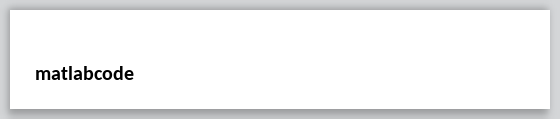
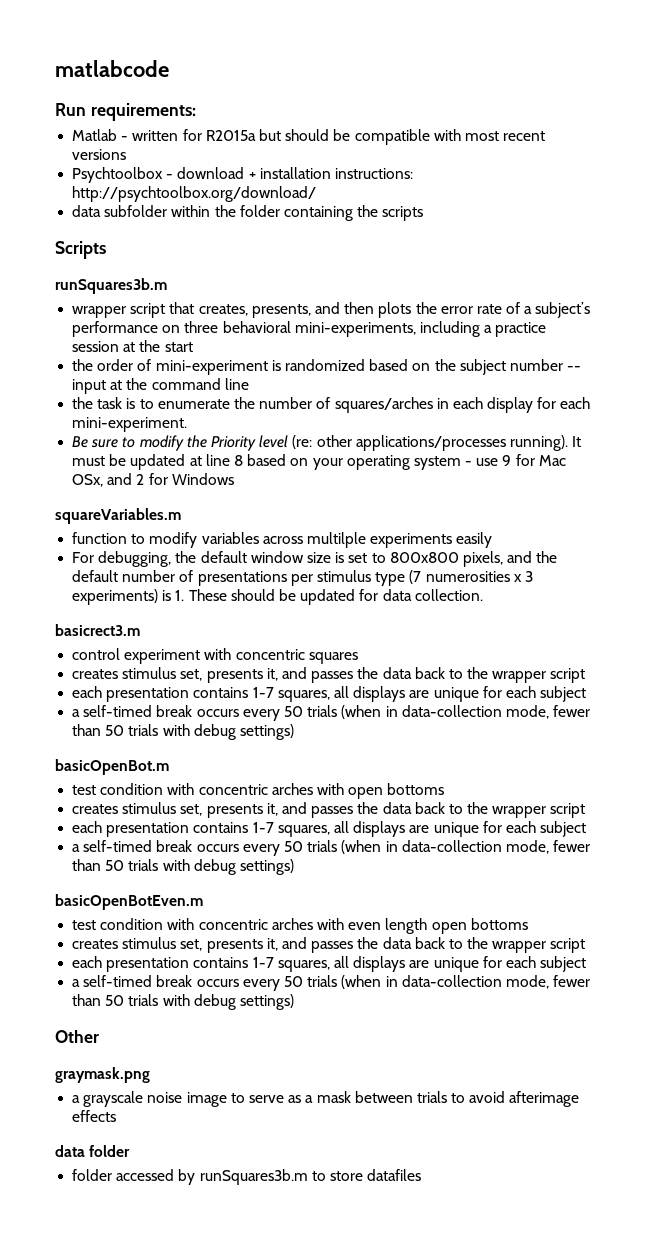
+ Run requirements:
+ Matlab - written for R2015a but should be compatible with most recent versions
+ Psychtoolbox - download + installation instructions: http://psychtoolbox.org/download/
+ data subfolder within the folder containing the scripts
+ Scripts
+ runSquares3b.m
+ wrapper script that creates, presents, and then plots the error rate of a subject’s performance on three behavioral mini-experiments, including a practice session at the start
+ the order of mini-experiment is randomized based on the subject number -- input at the command line
+ the task is to enumerate the number of squares/arches in each display for each mini-experiment.
+ Be sure to modify the Priority level (re: other applications/processes running). It must be updated at line 8 based on your operating system - use 9 for Mac OSx, and 2 for Windows
+ squareVariables.m
+ function to modify variables across multilple experiments easily
+ For debugging, the default window size is set to 800x800 pixels, and the default number of presentations per stimulus type (7 numerosities x 3 experiments) is 1. These should be updated for data collection.
+ basicrect3.m
+ control experiment with concentric squares
+ creates stimulus set, presents it, and passes the data back to the wrapper script
+ each presentation contains 1-7 squares, all displays are unique for each subject
+ a self-timed break occurs every 50 trials (when in data-collection mode, fewer than 50 trials with debug settings)
+ basicOpenBot.m
+ test condition with concentric arches with open bottoms
+ creates stimulus set, presents it, and passes the data back to the wrapper script
+ each presentation contains 1-7 squares, all displays are unique for each subject
+ a self-timed break occurs every 50 trials (when in data-collection mode, fewer than 50 trials with debug settings)
+ basicOpenBotEven.m
+ test condition with concentric arches with even length open bottoms
+ creates stimulus set, presents it, and passes the data back to the wrapper script
+ each presentation contains 1-7 squares, all displays are unique for each subject
+ a self-timed break occurs every 50 trials (when in data-collection mode, fewer than 50 trials with debug settings)
+ Other
+ graymask.png
+ a grayscale noise image to serve as a mask between trials to avoid afterimage effects
+ data folder
+ folder accessed by runSquares3b.m to store datafiles

